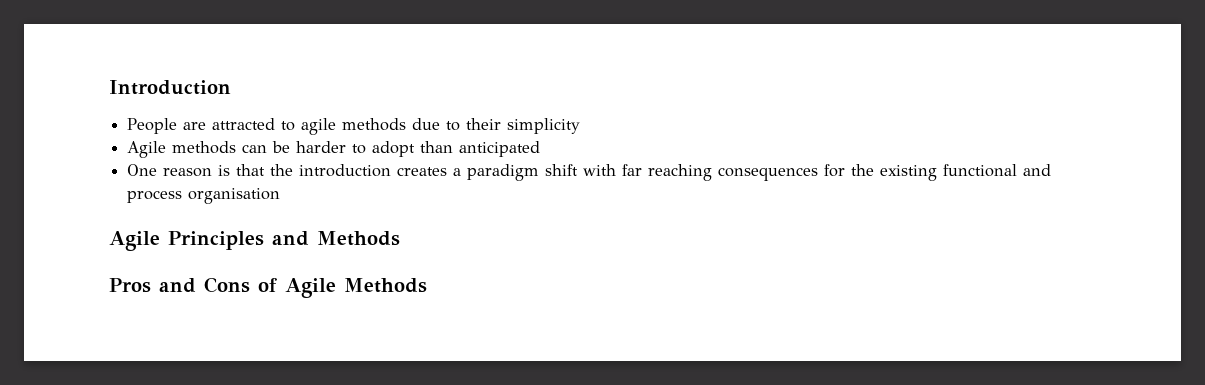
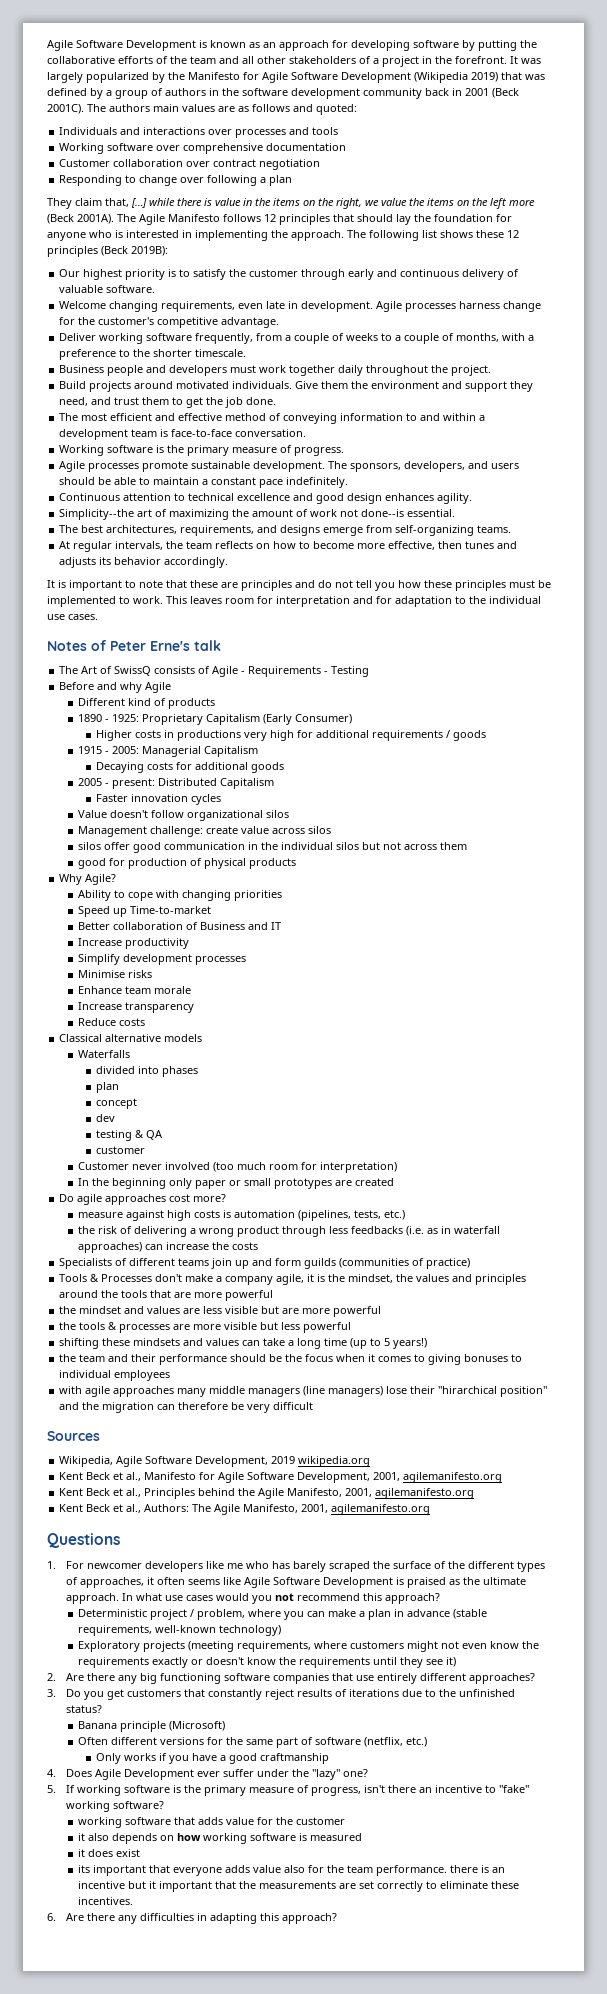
- Introduction
- People are attracted to agile methods due to their simplicity
- Agile methods can be harder to adopt than anticipated
- One reason is that the introduction creates a paradigm shift with far reaching consequences for the existing functional and process organisation
- Agile Principles and Methods
- Pros and Cons of Agile Methods
+ Agile Software Development is known as an approach for developing software by putting the collaborative efforts of the team and all other stakeholders of a project in the forefront. It was largely popularized by the Manifesto for Agile Software Development (Wikipedia 2019) that was defined by a group of authors in the software development community back in 2001 (Beck 2001C). The authors main values are as follows and quoted:
+ Individuals and interactions over processes and tools
+ Working software over comprehensive documentation
+ Customer collaboration over contract negotiation
+ Responding to change over following a plan
+ They claim that, […] while there is value in the items on the right, we value the items on the left more (Beck 2001A). The Agile Manifesto follows 12 principles that should lay the foundation for anyone who is interested in implementing the approach. The following list shows these 12 principles (Beck 2019B):
+ Our highest priority is to satisfy the customer through early and continuous delivery of valuable software.
+ Welcome changing requirements, even late in development. Agile processes harness change for the customer's competitive advantage.
+ Deliver working software frequently, from a couple of weeks to a couple of months, with a preference to the shorter timescale.
+ Business people and developers must work together daily throughout the project.
+ Build projects around motivated individuals. Give them the environment and support they need, and trust them to get the job done.
+ The most efficient and effective method of conveying information to and within a development team is face-to-face conversation.
+ Working software is the primary measure of progress.
+ Agile processes promote sustainable development. The sponsors, developers, and users should be able to maintain a constant pace indefinitely.
+ Continuous attention to technical excellence and good design enhances agility.
+ Simplicity--the art of maximizing the amount of work not done--is essential.
+ The best architectures, requirements, and designs emerge from self-organizing teams.
+ At regular intervals, the team reflects on how to become more effective, then tunes and adjusts its behavior accordingly.
+ It is important to note that these are principles and do not tell you how these principles must be implemented to work. This leaves room for interpretation and for adaptation to the individual use cases.
+ Notes of Peter Erne's talk
+ The Art of SwissQ consists of Agile - Requirements - Testing
+ Before and why Agile
+ Different kind of products
+ 1890 - 1925: Proprietary Capitalism (Early Consumer)
+ Higher costs in productions very high for additional requirements / goods
+ 1915 - 2005: Managerial Capitalism
+ Decaying costs for additional goods
+ 2005 - present: Distributed Capitalism
+ Faster innovation cycles
+ Value doesn't follow organizational silos
+ Management challenge: create value across silos
+ silos offer good communication in the individual silos but not across them
+ good for production of physical products
+ Why Agile?
+ Ability to cope with changing priorities
+ Speed up Time-to-market
+ Better collaboration of Business and IT
+ Increase productivity
+ Simplify development processes
+ Minimise risks
+ Enhance team morale
+ Increase transparency
+ Reduce costs
+ Classical alternative models
+ Waterfalls
+ divided into phases
+ plan
+ concept
+ dev
+ testing & QA
+ customer
+ Customer never involved (too much room for interpretation)
+ In the beginning only paper or small prototypes are created
+ Do agile approaches cost more?
+ measure against high costs is automation (pipelines, tests, etc.)
+ the risk of delivering a wrong product through less feedbacks (i.e. as in waterfall approaches) can increase the costs
+ Specialists of different teams join up and form guilds (communities of practice)
+ Tools & Processes don't make a company agile, it is the mindset, the values and principles around the tools that are more powerful
+ the mindset and values are less visible but are more powerful
+ the tools & processes are more visible but less powerful
+ shifting these mindsets and values can take a long time (up to 5 years!)
+ the team and their performance should be the focus when it comes to giving bonuses to individual employees
+ with agile approaches many middle managers (line managers) lose their "hirarchical position" and the migration can therefore be very difficult
+ Sources
+ Wikipedia, Agile Software Development, 2019 wikipedia.org
+ Kent Beck et al., Manifesto for Agile Software Development, 2001, agilemanifesto.org
+ Kent Beck et al., Principles behind the Agile Manifesto, 2001, agilemanifesto.org
+ Kent Beck et al., Authors: The Agile Manifesto, 2001, agilemanifesto.org
+ Questions
+ 1. For newcomer developers like me who has barely scraped the surface of the different types of approaches, it often seems like Agile Software Development is praised as the ultimate approach. In what use cases would you not recommend this approach?
+ Deterministic project / problem, where you can make a plan in advance (stable requirements, well-known technology)
+ Exploratory projects (meeting requirements, where customers might not even know the requirements exactly or doesn't know the requirements until they see it)
+ 2. Are there any big functioning software companies that use entirely different approaches?
+ 3. Do you get customers that constantly reject results of iterations due to the unfinished status?
+ Banana principle (Microsoft)
+ Often different versions for the same part of software (netflix, etc.)
+ Only works if you have a good craftmanship
+ 4. Does Agile Development ever suffer under the "lazy" one?
+ 5. If working software is the primary measure of progress, isn't there an incentive to "fake" working software?
+ working software that adds value for the customer
+ it also depends on how working software is measured
+ it does exist
+ its important that everyone adds value also for the team performance. there is an incentive but it important that the measurements are set correctly to eliminate these incentives.
+ 6. Are there any difficulties in adapting this approach?

